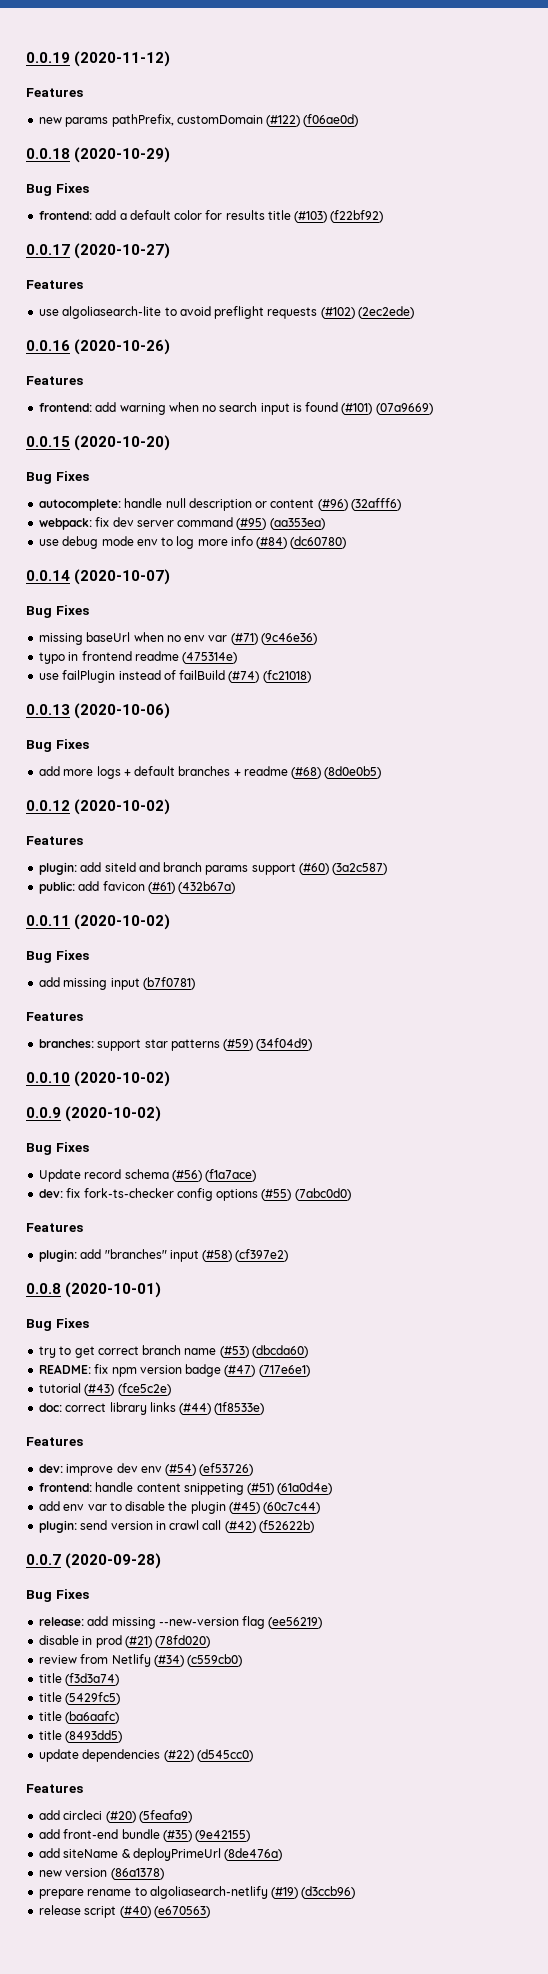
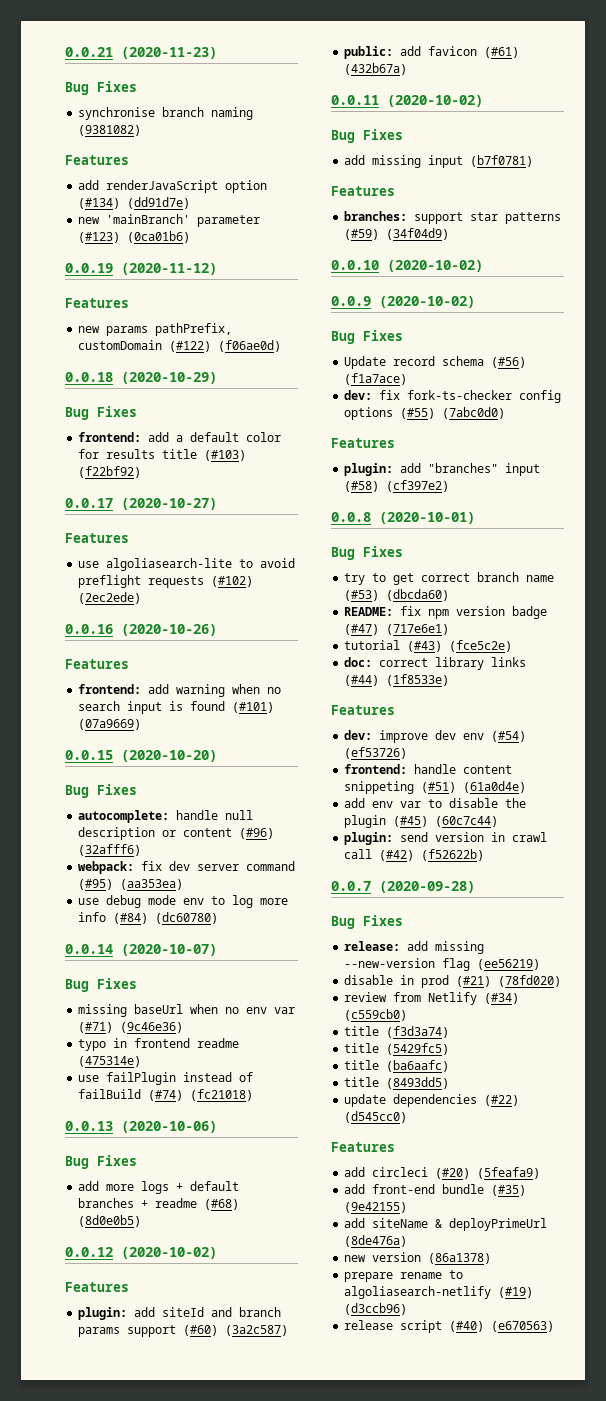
+ 0.0.21 (2020-11-23)
+ Bug Fixes
+ synchronise branch naming (9381082)
+ Features
+ add renderJavaScript option (#134) (dd91d7e)
+ new 'mainBranch' parameter (#123) (0ca01b6)

